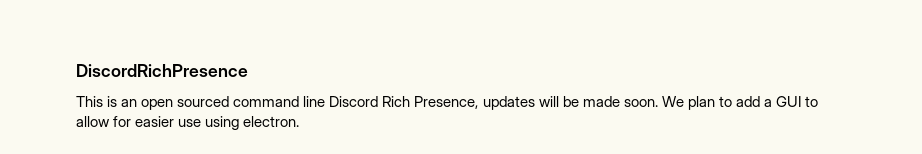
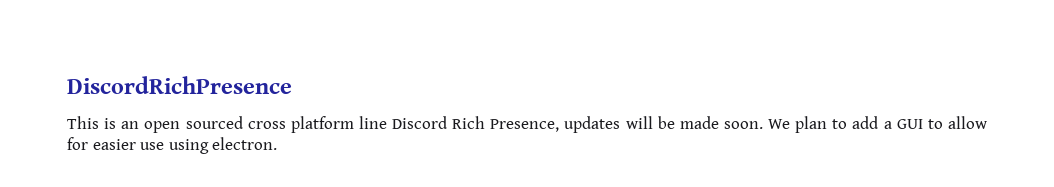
- This is an open sourced command line Discord Rich Presence, updates will be made soon.
+ This is an open sourced cross platform line Discord Rich Presence, updates will be made soon.

